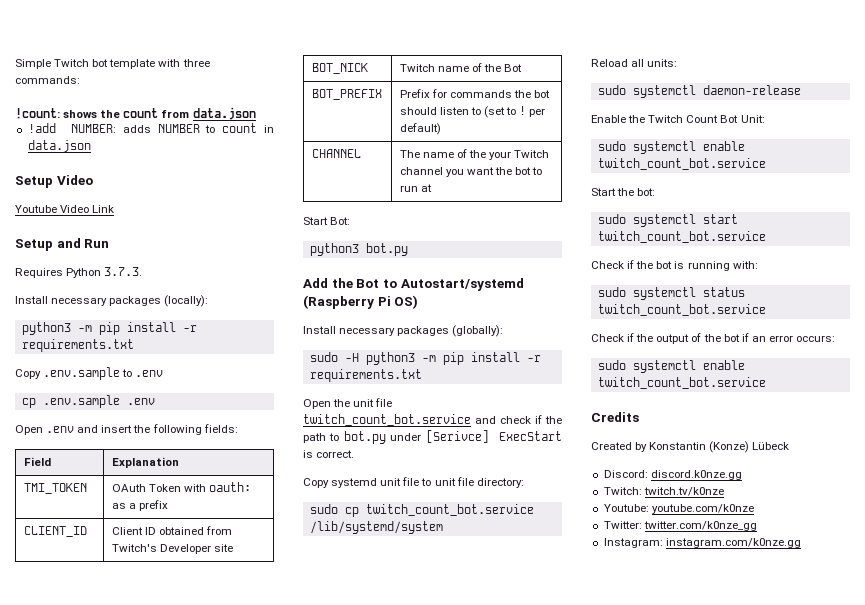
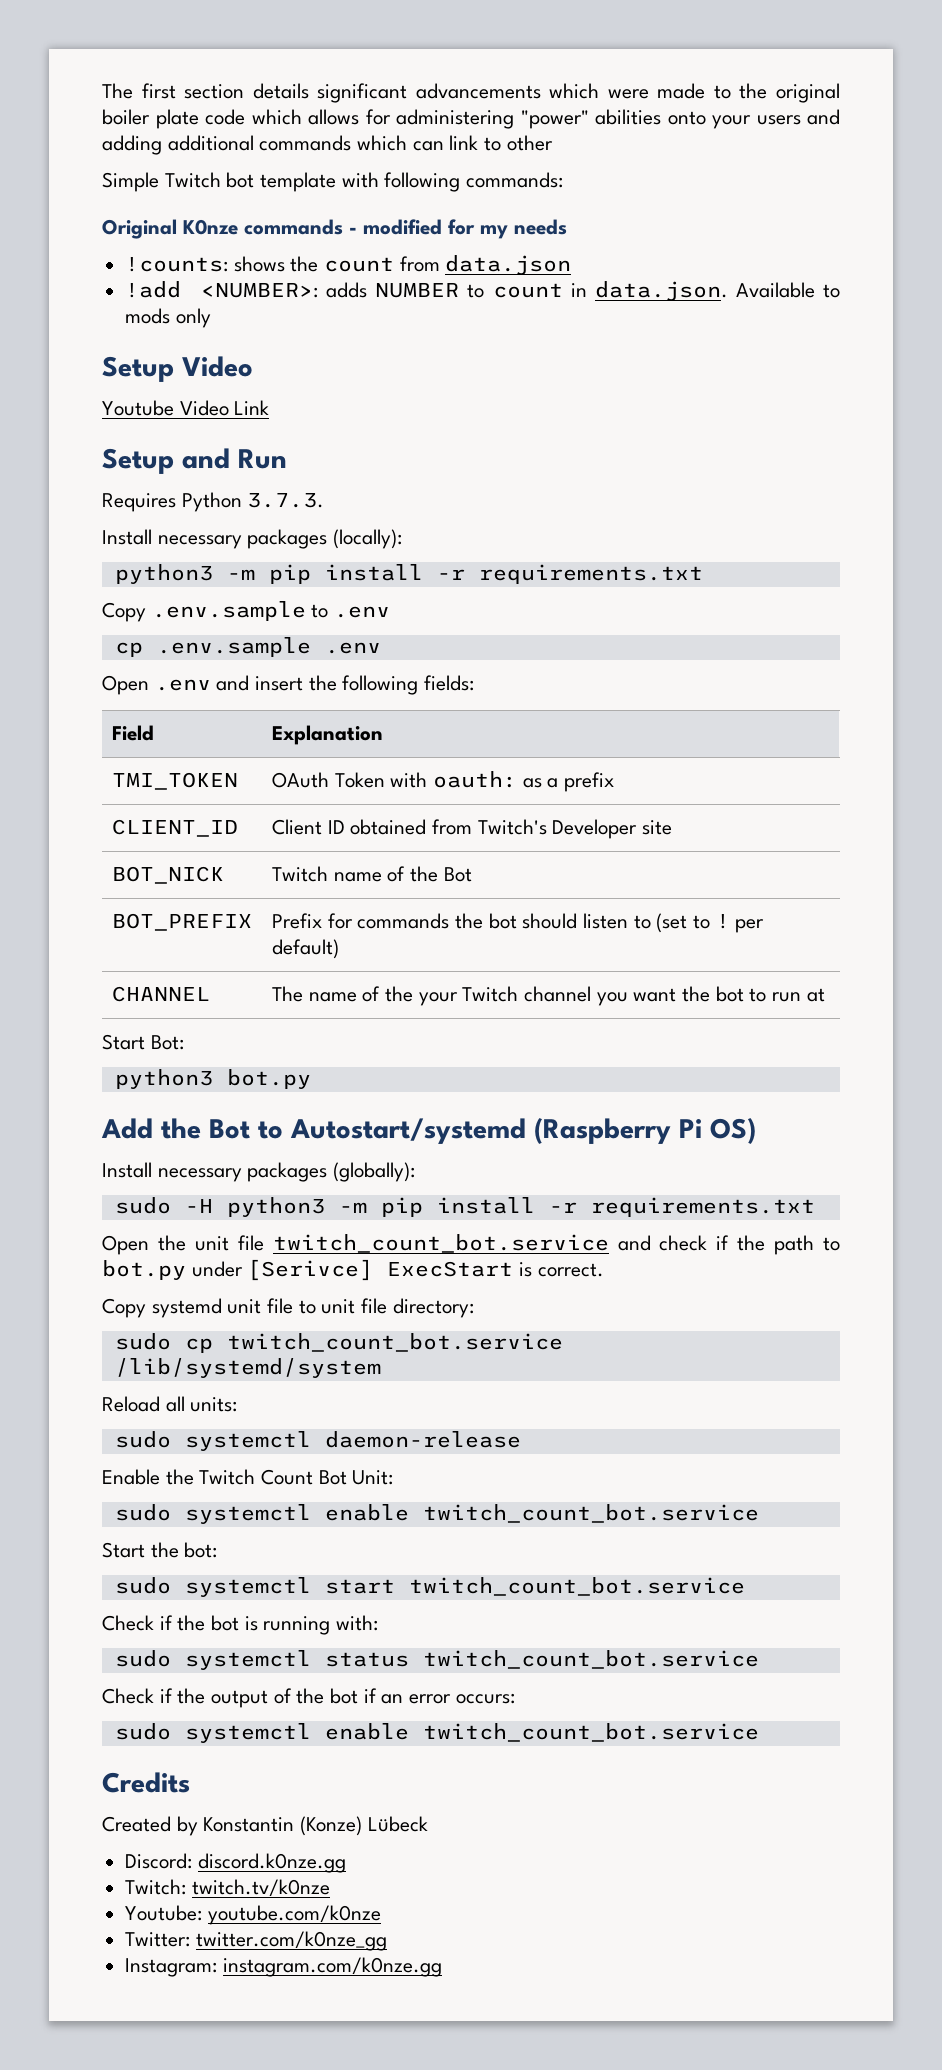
+ The first section details significant advancements which were made to the original boiler plate code which allows for administering "power" abilities onto your users and adding additional commands which can link to other
- Simple Twitch bot template with three commands:
+ Simple Twitch bot template with following commands:
- !count: shows the count from data.json
+ Original K0nze commands - modified for my needs
+ !counts: shows the count from data.json
- !add NUMBER: adds NUMBER to count in data.json
+ !add <NUMBER>: adds NUMBER to count in data.json. Available to mods only

